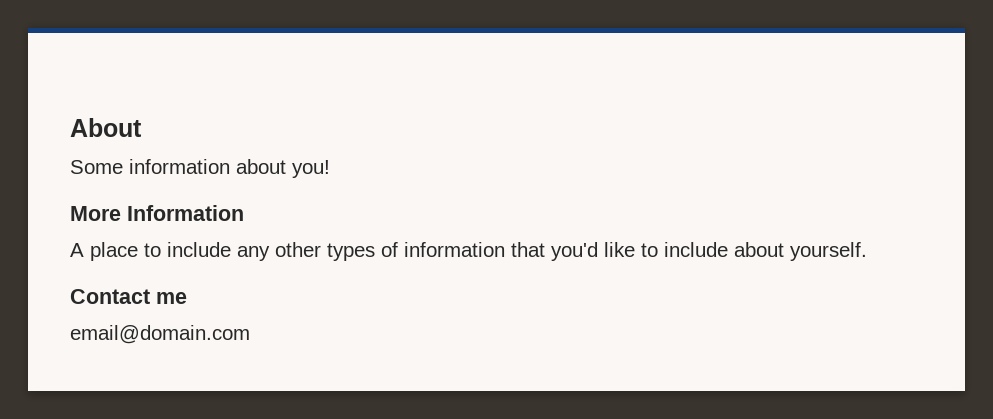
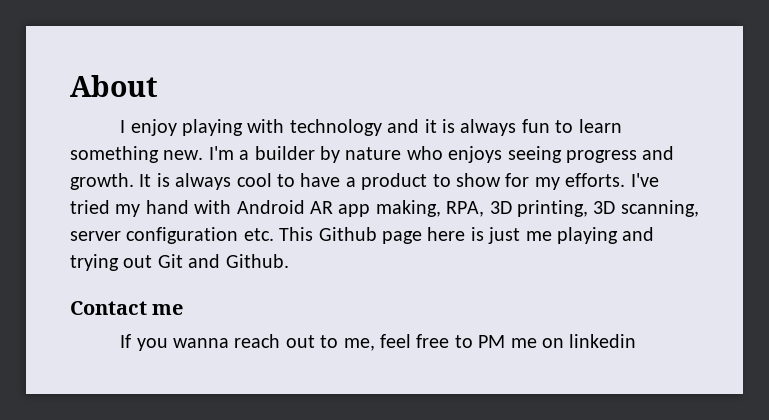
- Some information about you!
- More Information
- A place to include any other types of information that you'd like to include about yourself.
+ I enjoy playing with technology and it is always fun to learn something new. I'm a builder by nature who enjoys seeing progress and growth. It is always cool to have a product to show for my efforts. I've tried my hand with Android AR app making, RPA, 3D printing, 3D scanning, server configuration etc. This Github page here is just me playing and trying out Git and Github.
  Contact me
- email@domain.com
+ If you wanna reach out to me, feel free to PM me on linkedin

